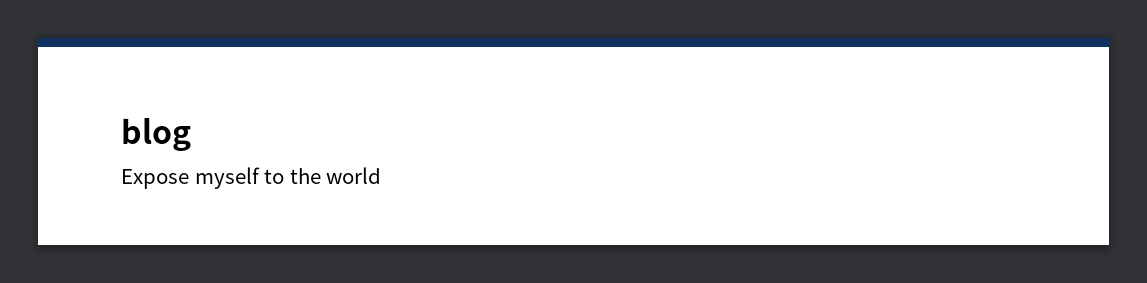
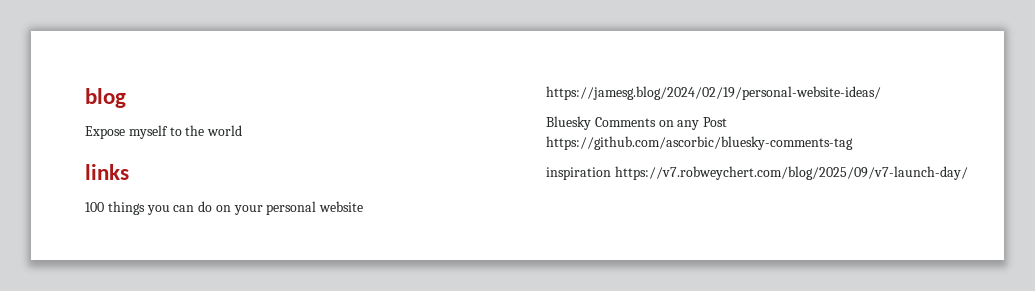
+ links
+ 100 things you can do on your personal website https://jamesg.blog/2024/02/19/personal-website-ideas/
+ Bluesky Comments on any Post https://github.com/ascorbic/bluesky-comments-tag
+ inspiration https://v7.robweychert.com/blog/2025/09/v7-launch-day/

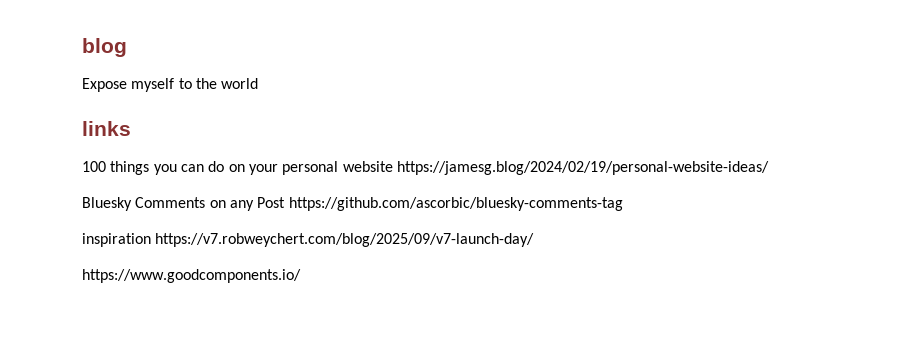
+ https://www.goodcomponents.io/

